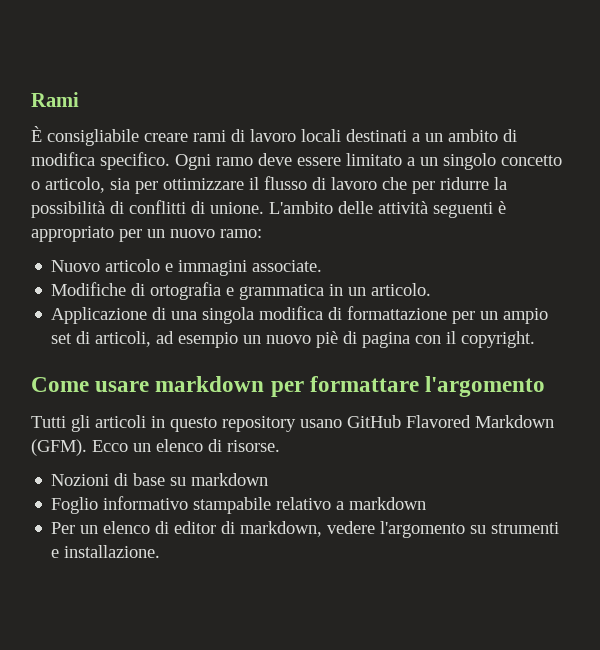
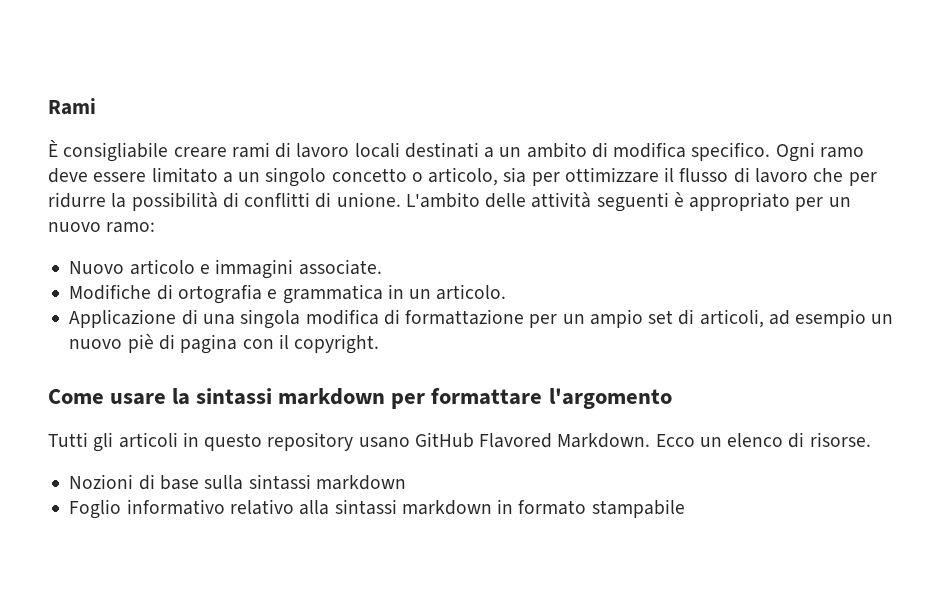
- Come usare markdown per formattare l'argomento
+ Come usare la sintassi markdown per formattare l'argomento
- Tutti gli articoli in questo repository usano GitHub Flavored Markdown (GFM).
+ Tutti gli articoli in questo repository usano GitHub Flavored Markdown.
- Nozioni di base su markdown
+ Nozioni di base sulla sintassi markdown
- Foglio informativo stampabile relativo a markdown
- Per un elenco di editor di markdown, vedere l'argomento su strumenti e installazione.
+ Foglio informativo relativo alla sintassi markdown in formato stampabile

